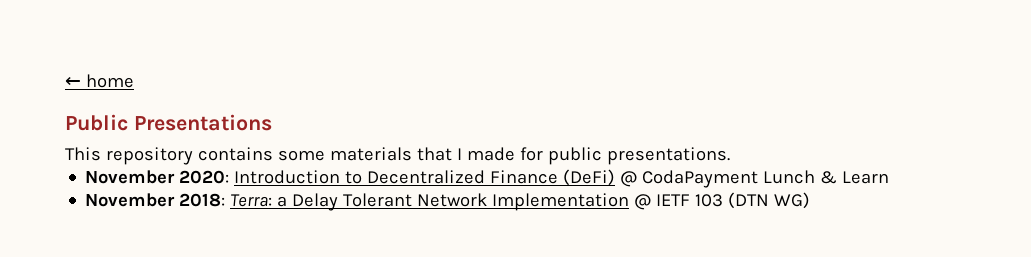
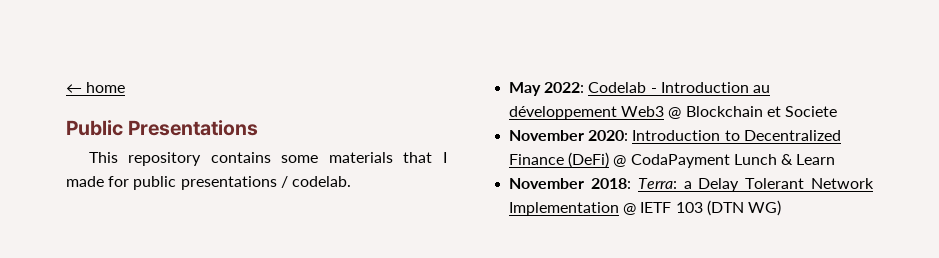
- This repository contains some materials that I made for public presentations.
+ This repository contains some materials that I made for public presentations / codelab.
+ May 2022: Codelab - Introduction au développement Web3 @ Blockchain et Societe

